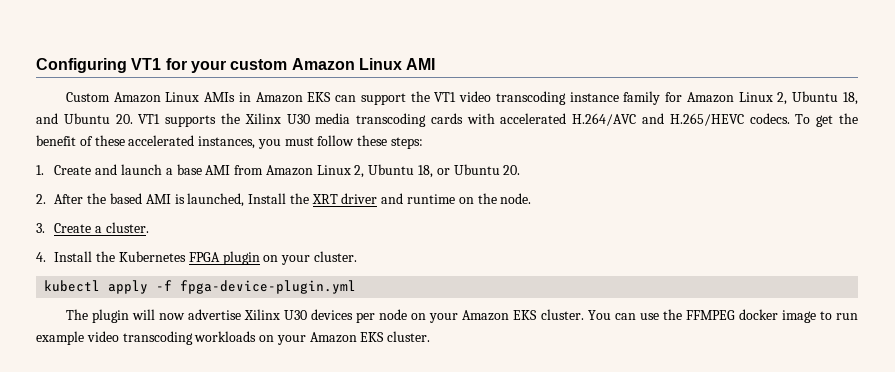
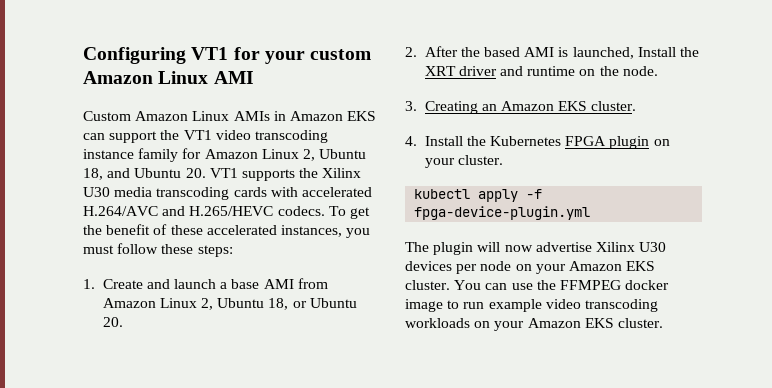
- 3. Create a cluster.
+ 3. Creating an Amazon EKS cluster.

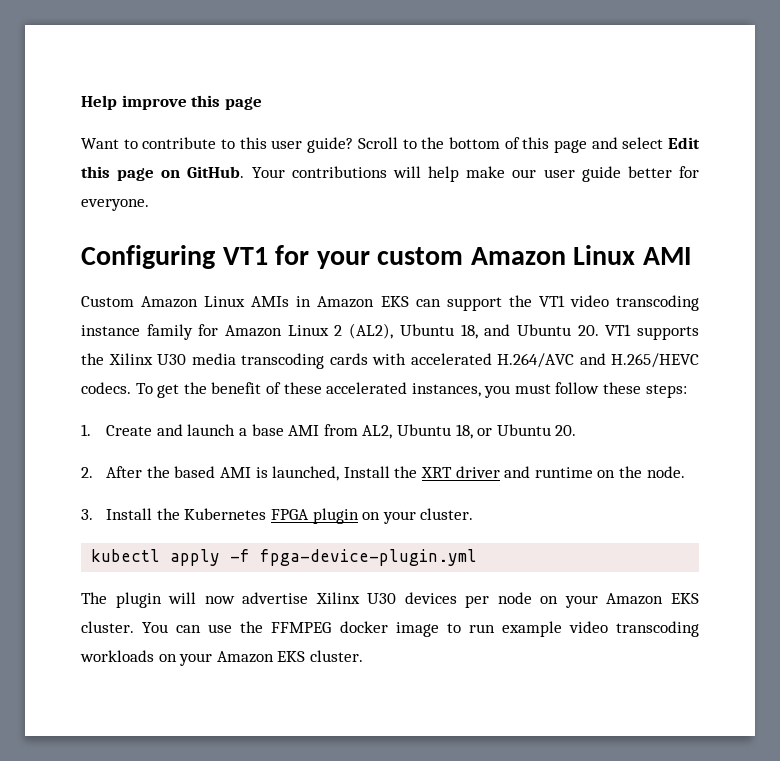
+ Help improve this page
+ Want to contribute to this user guide? Scroll to the bottom of this page and select Edit this page on GitHub. Your contributions will help make our user guide better for everyone.
- Custom Amazon Linux AMIs in Amazon EKS can support the VT1 video transcoding instance family for Amazon Linux 2, Ubuntu 18, and Ubuntu 20. VT1 supports the Xilinx U30 media transcoding cards with accelerated H.264/AVC and H.265/HEVC codecs.
+ Custom Amazon Linux AMIs in Amazon EKS can support the VT1 video transcoding instance family for Amazon Linux 2 (AL2), Ubuntu 18, and Ubuntu 20. VT1 supports the Xilinx U30 media transcoding cards with accelerated H.264/AVC and H.265/HEVC codecs.
- 1. Create and launch a base AMI from Amazon Linux 2, Ubuntu 18, or Ubuntu 20.
+ 1. Create and launch a base AMI from AL2, Ubuntu 18, or Ubuntu 20.
- 3. Creating an Amazon EKS cluster.
- 4. Install the Kubernetes FPGA plugin on your cluster.
+ 3. Install the Kubernetes FPGA plugin on your cluster.

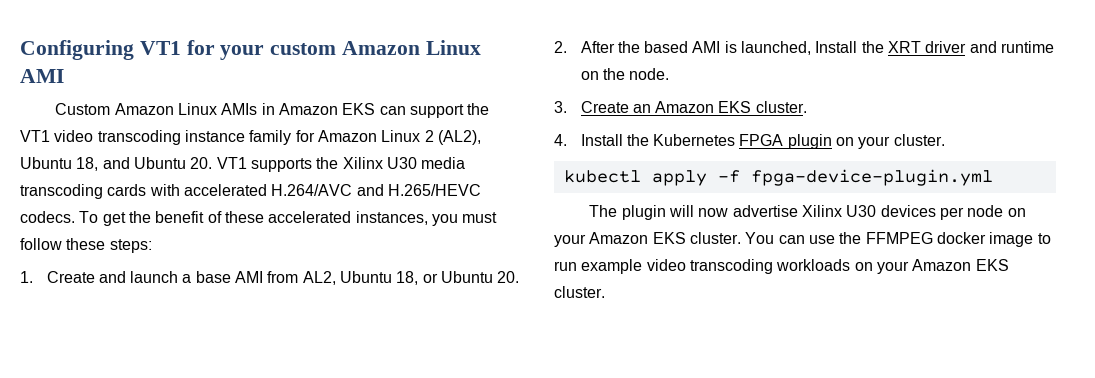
- Help improve this page
- Want to contribute to this user guide? Scroll to the bottom of this page and select Edit this page on GitHub. Your contributions will help make our user guide better for everyone.
- 3. Install the Kubernetes FPGA plugin on your cluster.
+ 3. Create an Amazon EKS cluster.
+ 4. Install the Kubernetes FPGA plugin on your cluster.

